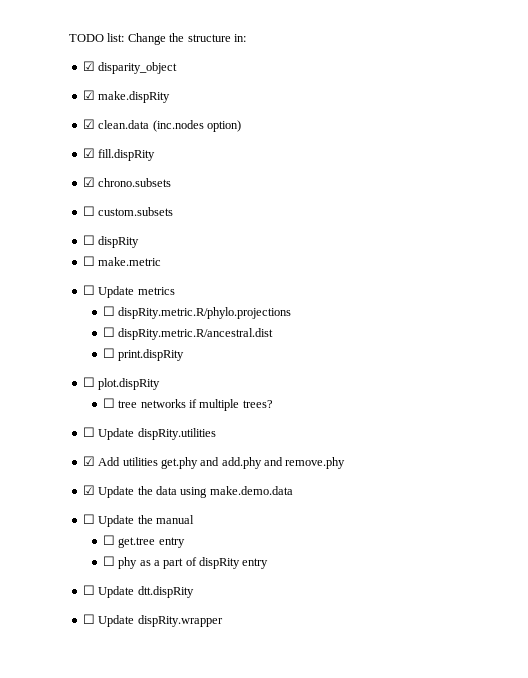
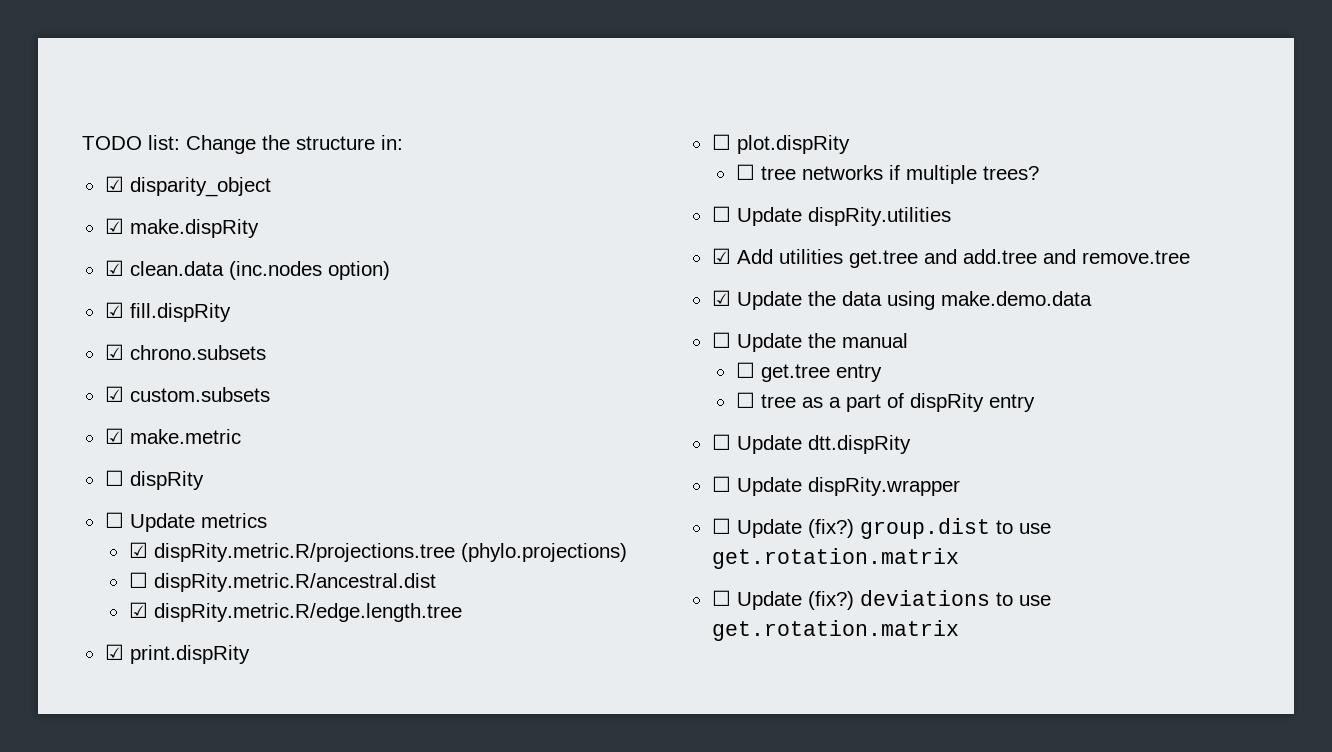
- ☐ custom.subsets
+ ☑ custom.subsets
+ ☑ make.metric
- ☐ make.metric
- ☐ dispRity.metric.R/phylo.projections
+ ☑ dispRity.metric.R/projections.tree (phylo.projections)
- ☐ print.dispRity
+ ☑ dispRity.metric.R/edge.length.tree
+ ☑ print.dispRity
- ☑ Add utilities get.phy and add.phy and remove.phy
+ ☑ Add utilities get.tree and add.tree and remove.tree
- ☐ phy as a part of dispRity entry
+ ☐ tree as a part of dispRity entry
+ ☐ Update (fix?) group.dist to use get.rotation.matrix
+ ☐ Update (fix?) deviations to use get.rotation.matrix

